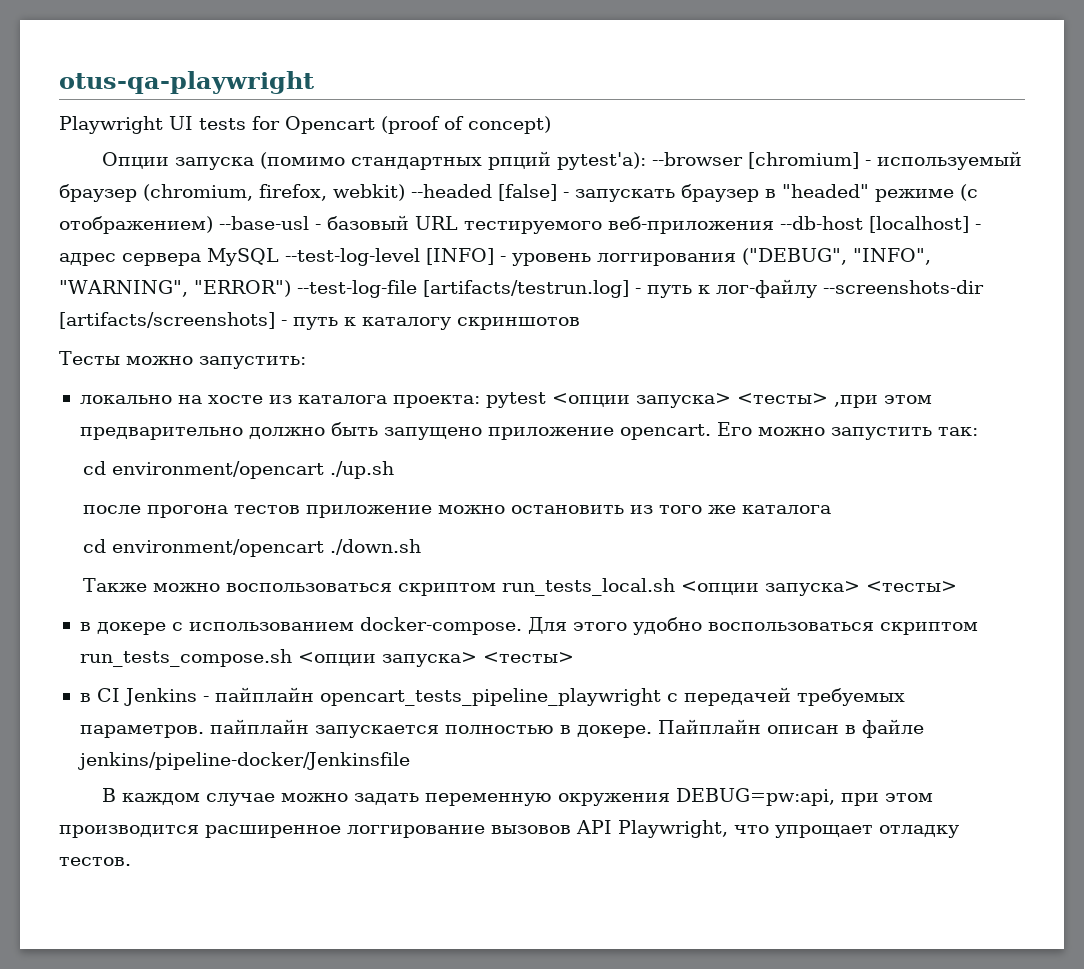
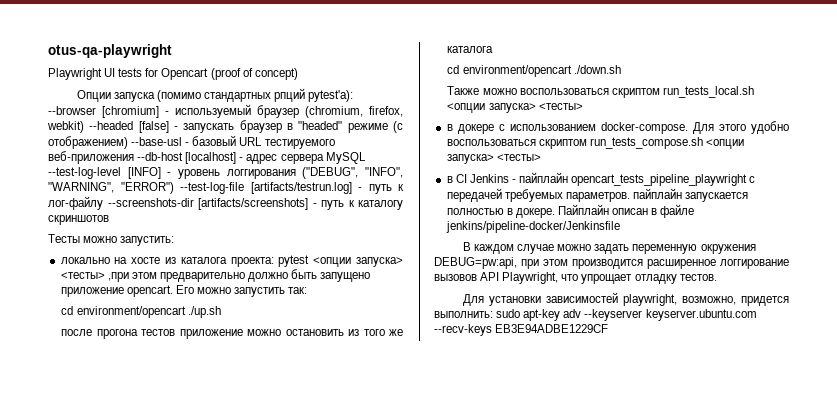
+ Для установки зависимостей playwright, возможно, придется выполнить: sudo apt-key adv --keyserver keyserver.ubuntu.com --recv-keys EB3E94ADBE1229CF

